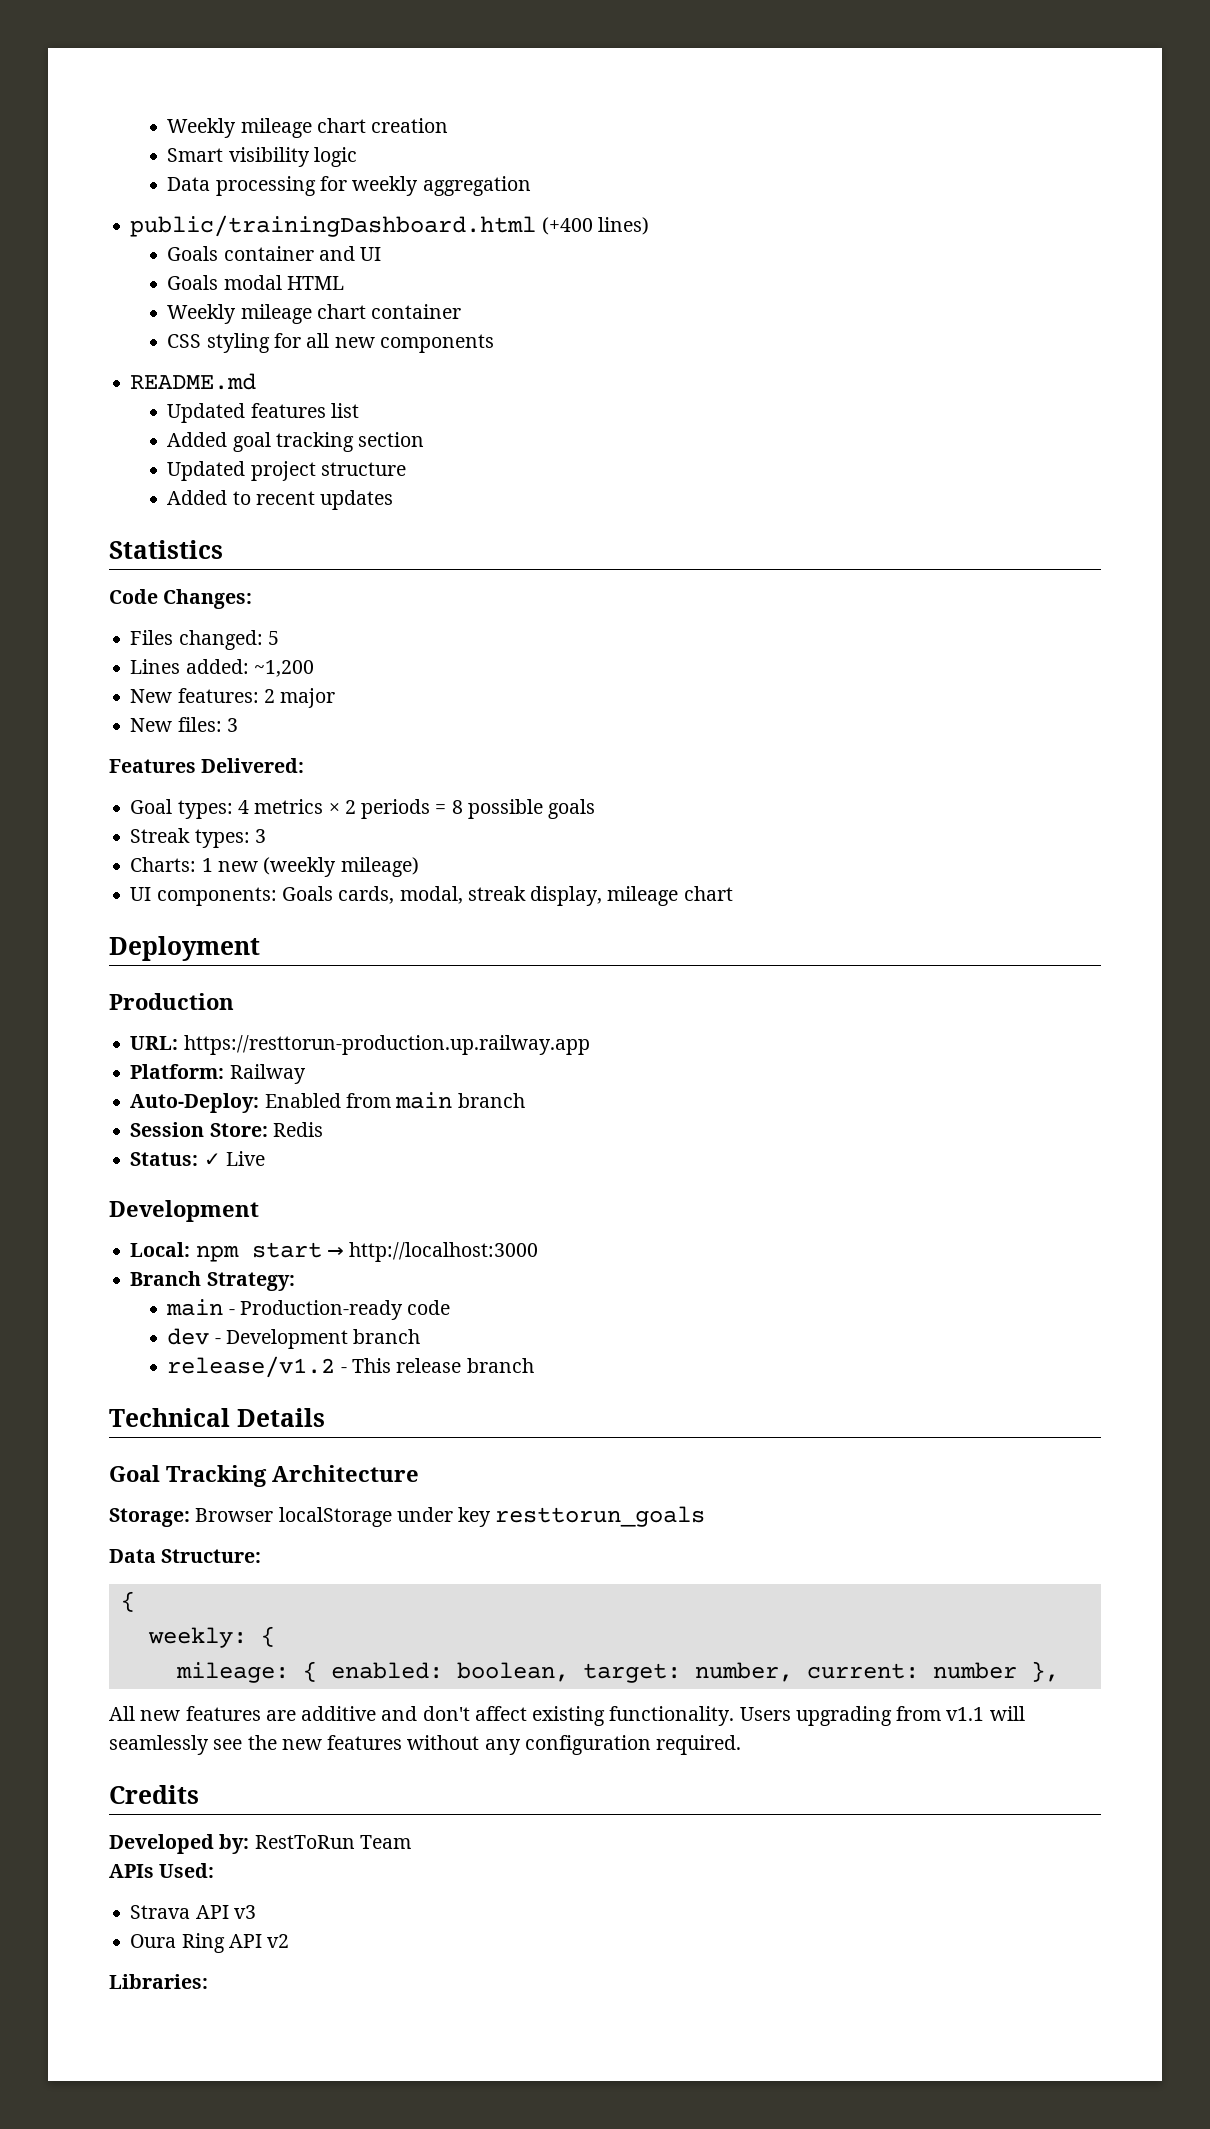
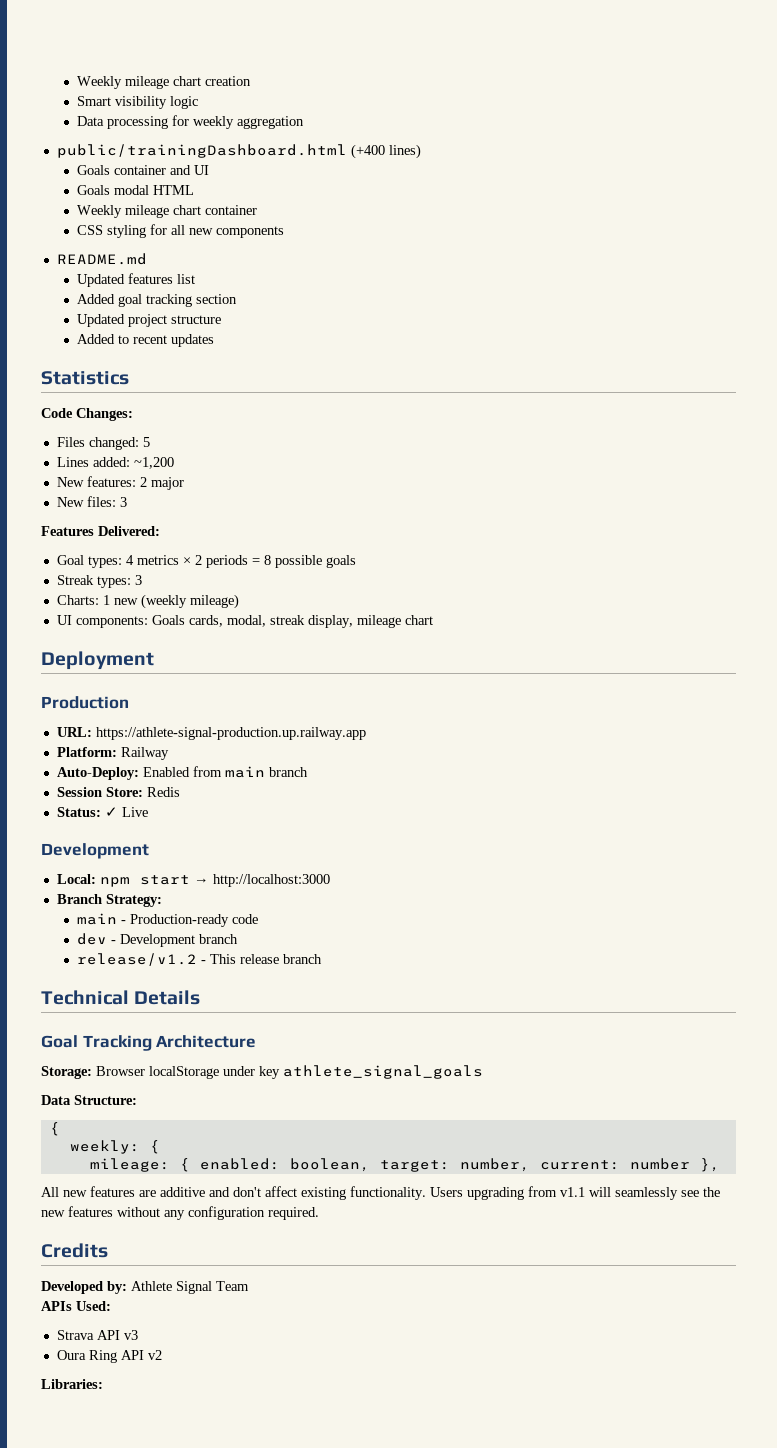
- URL: https://resttorun-production.up.railway.app
+ URL: https://athlete-signal-production.up.railway.app
- Storage: Browser localStorage under key resttorun_goals
+ Storage: Browser localStorage under key athlete_signal_goals
- Developed by: RestToRun Team
+ Developed by: Athlete Signal Team

